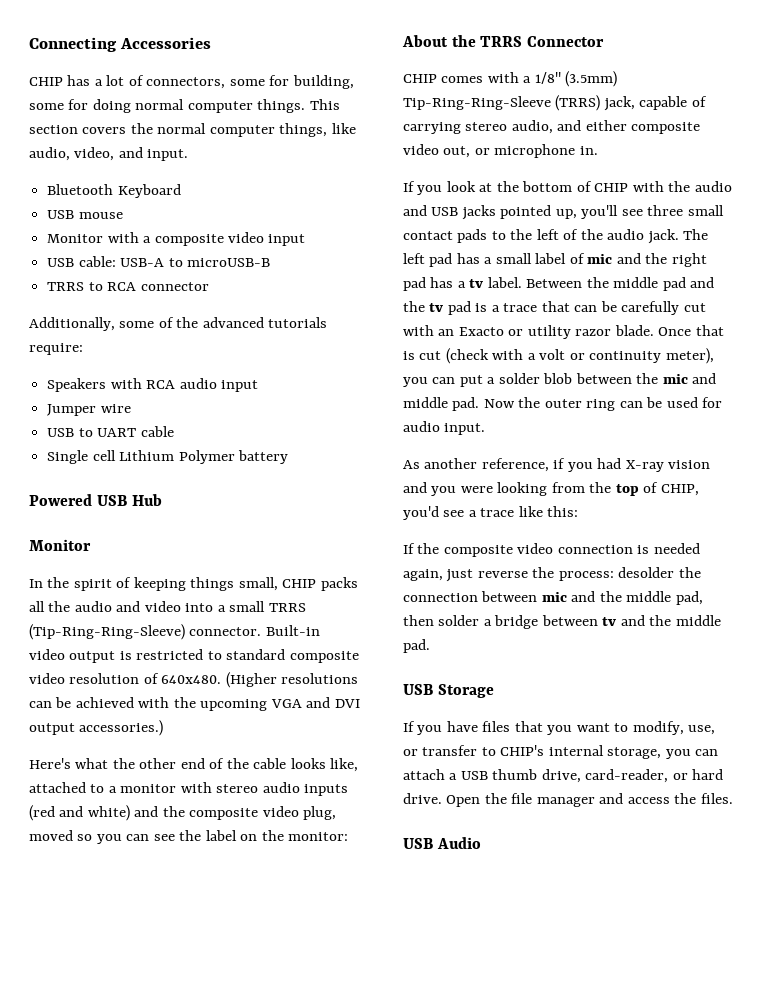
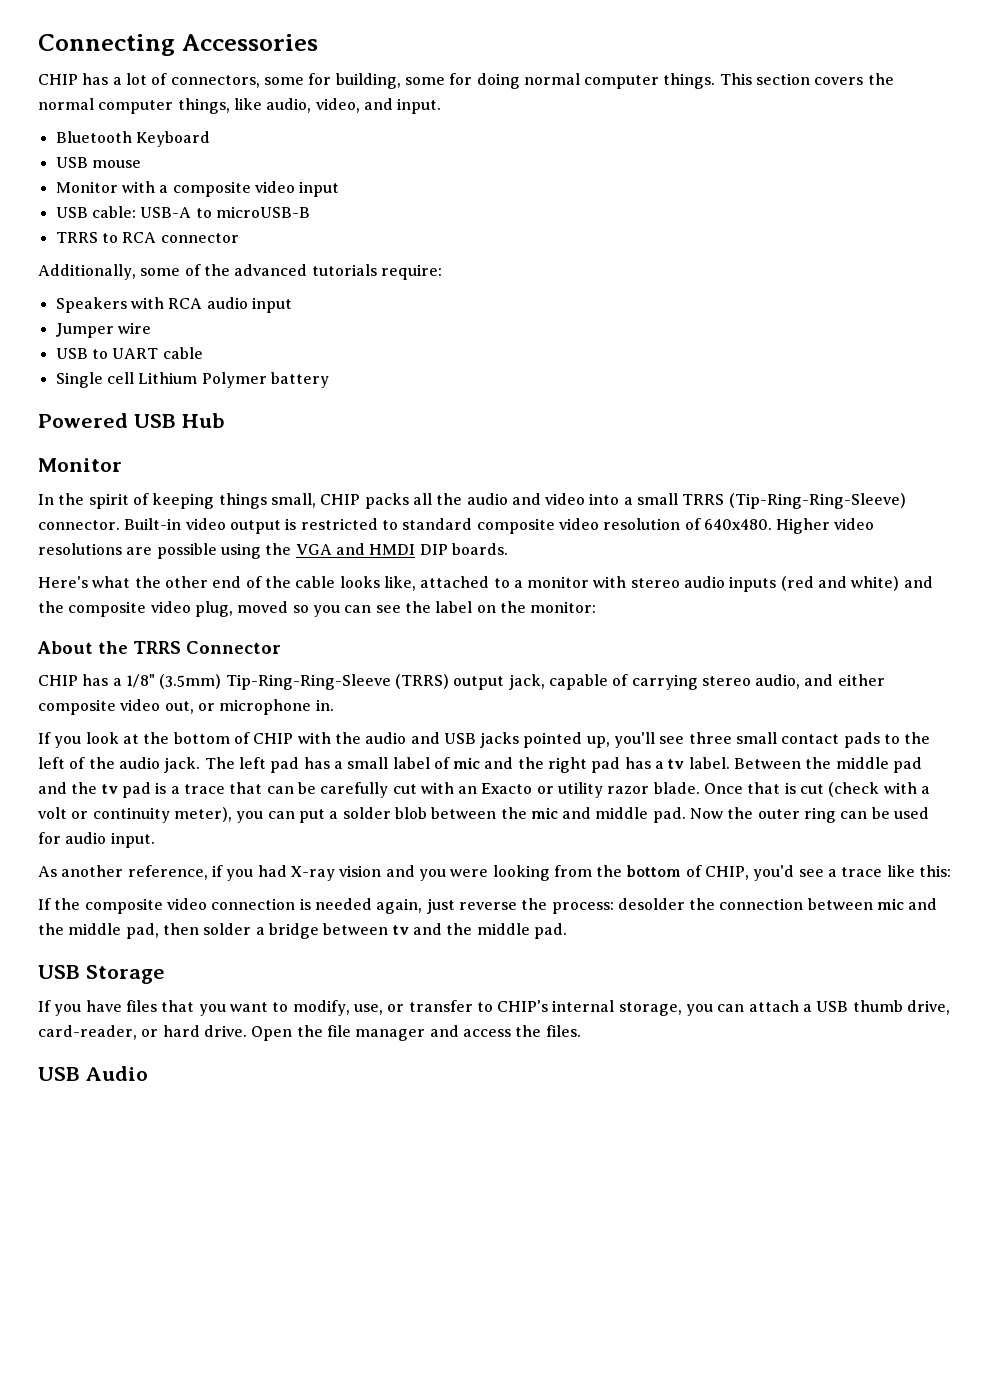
- (Higher resolutions can be achieved with the upcoming VGA and DVI output accessories.)
+ Higher video resolutions are possible using the VGA and HMDI DIP boards.
- CHIP comes with a 1/8" (3.5mm) Tip-Ring-Ring-Sleeve (TRRS) jack, capable of carrying stereo audio, and either composite video out, or microphone in.
+ CHIP has a 1/8" (3.5mm) Tip-Ring-Ring-Sleeve (TRRS) output jack, capable of carrying stereo audio, and either composite video out, or microphone in.
- As another reference, if you had X-ray vision and you were looking from the top of CHIP, you'd see a trace like this:
+ As another reference, if you had X-ray vision and you were looking from the bottom of CHIP, you'd see a trace like this:

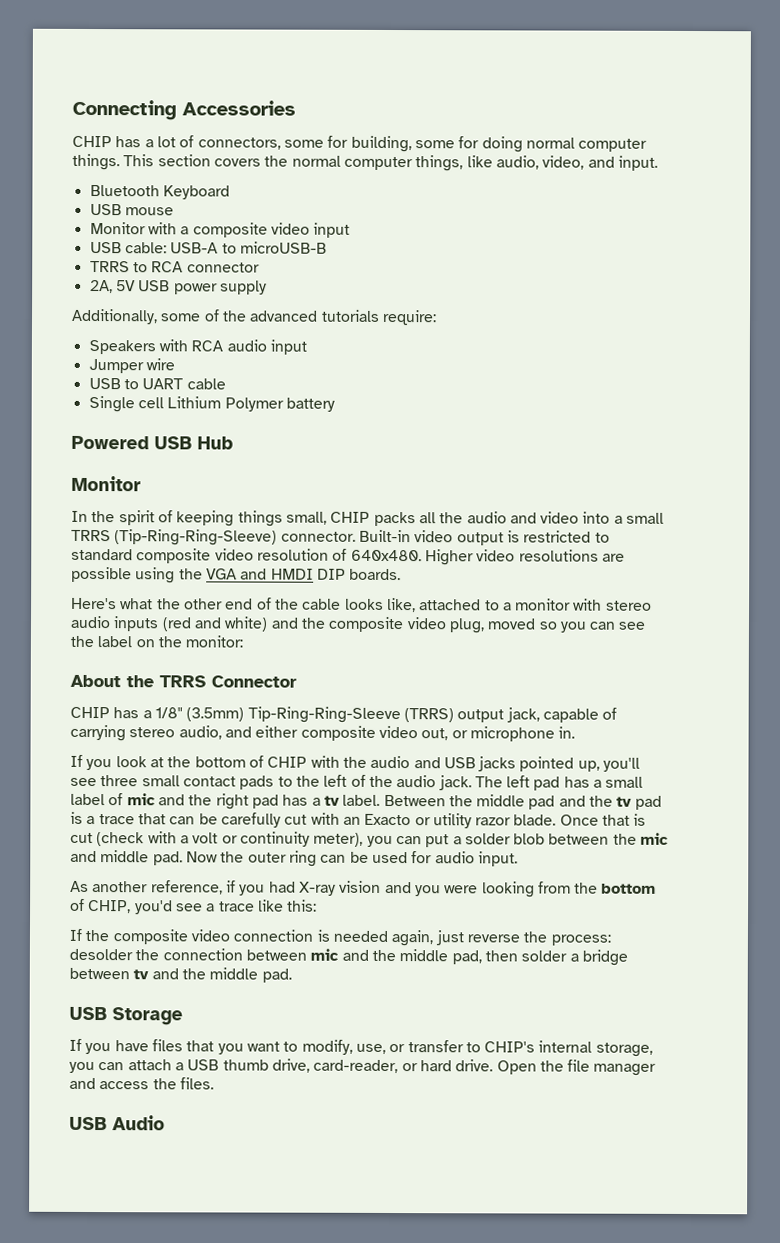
+ 2A, 5V USB power supply

